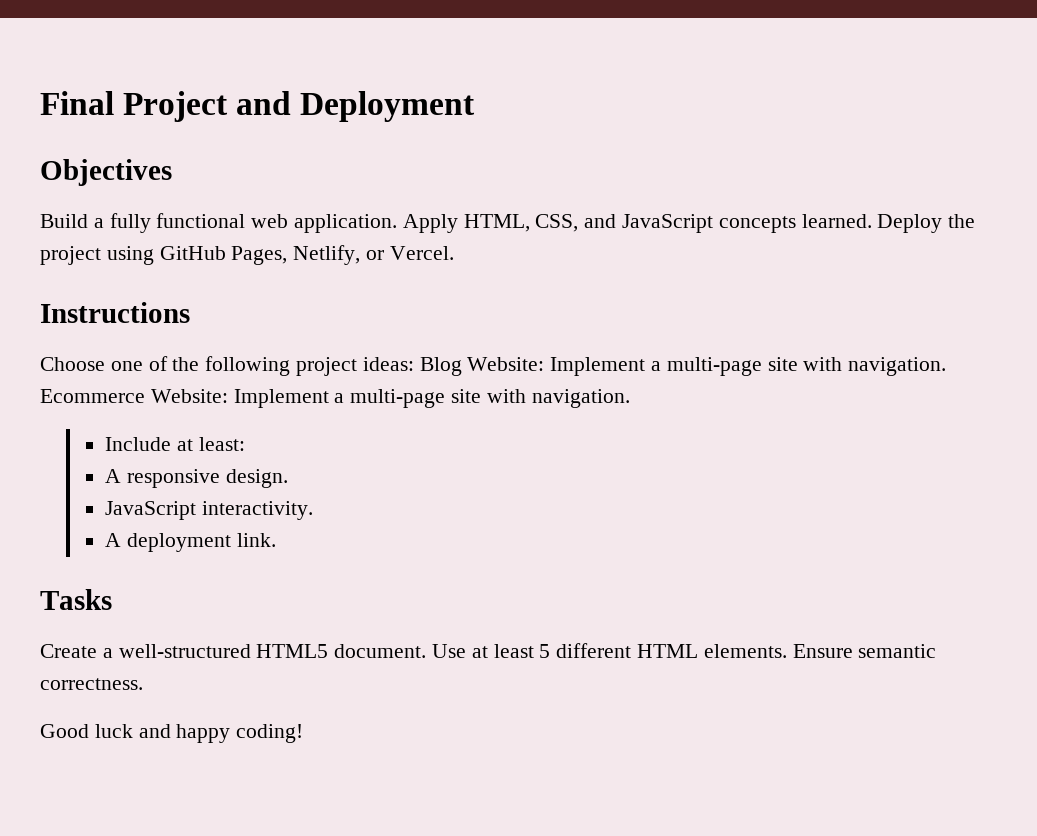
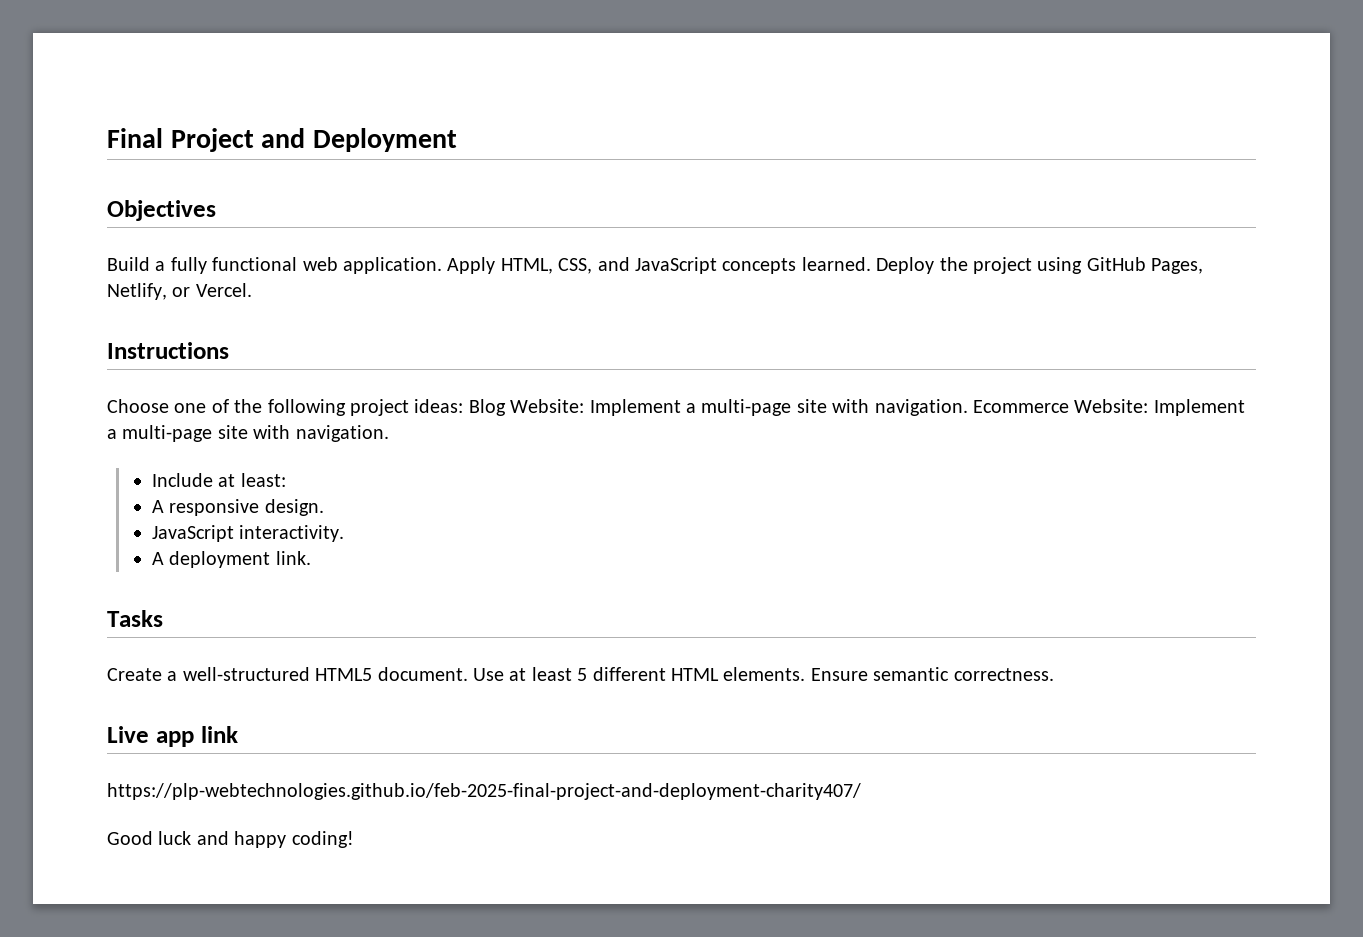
+ Live app link
+ https://plp-webtechnologies.github.io/feb-2025-final-project-and-deployment-charity407/

